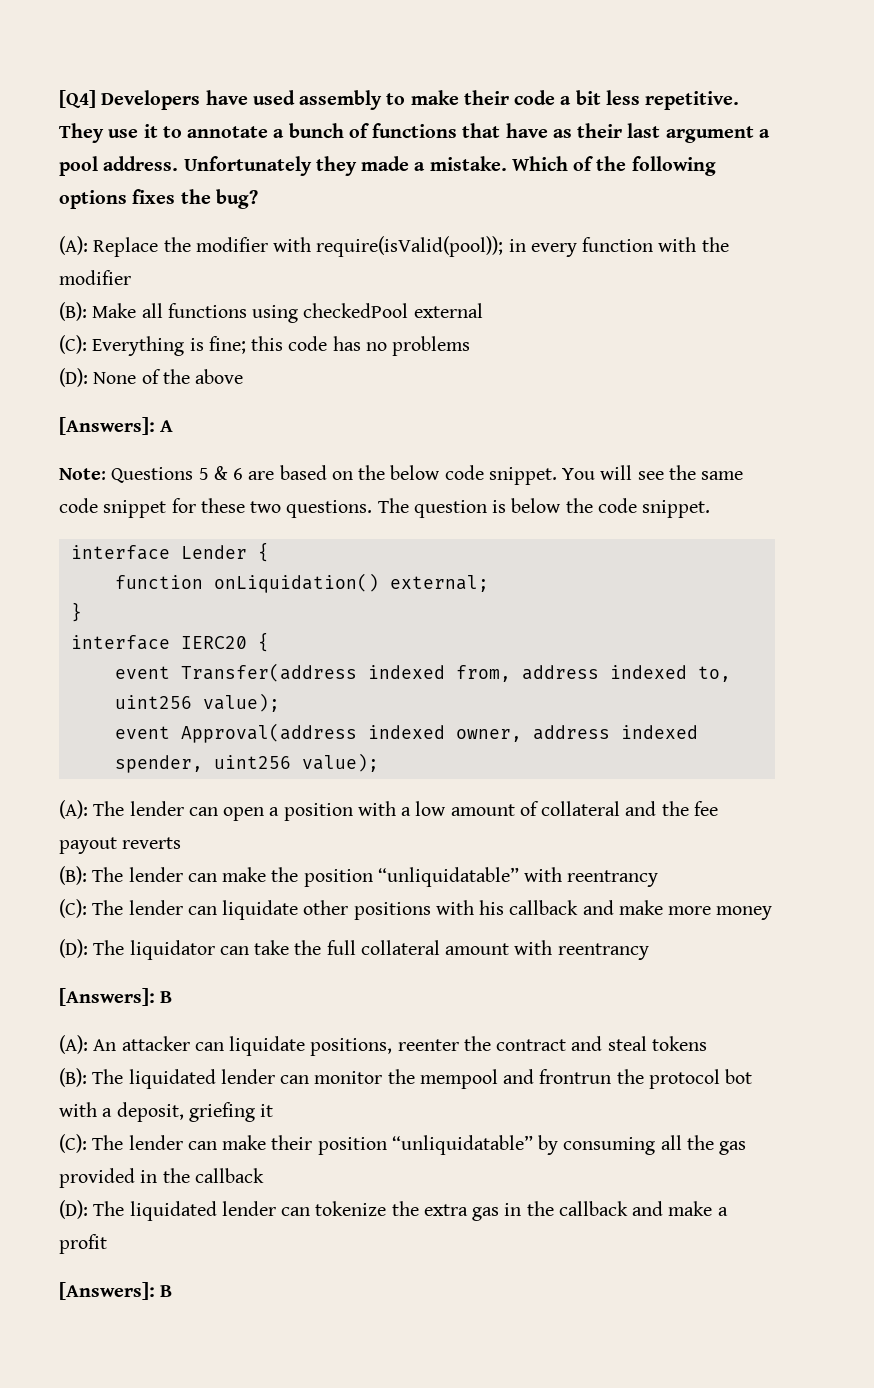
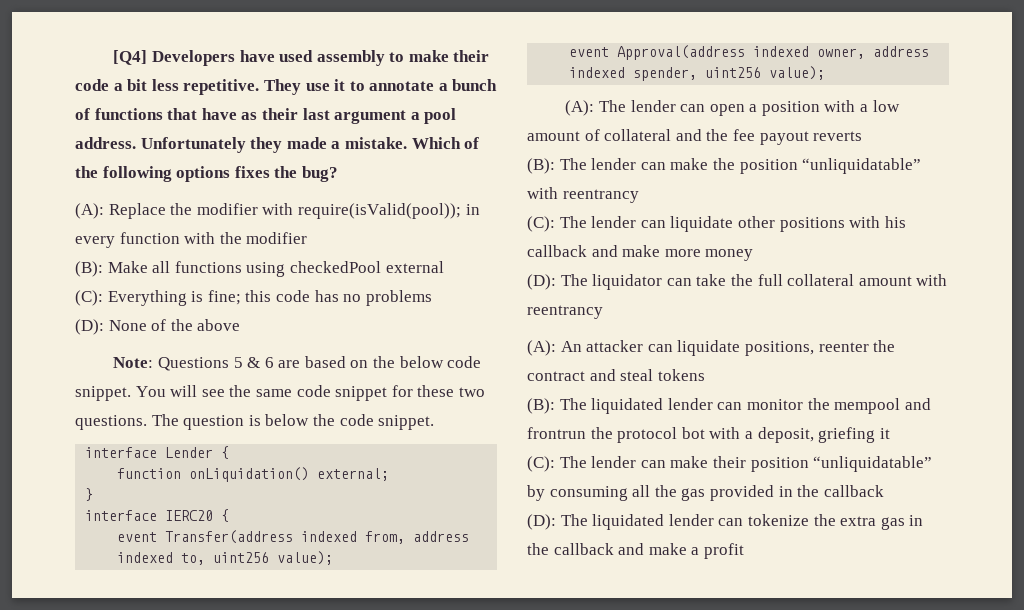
- [Answers]: A
  (D): The liquidator can take the full collateral amount with reentrancy
- [Answers]: B
  (D): The liquidated lender can tokenize the extra gas in the callback and make a profit
- [Answers]: B

